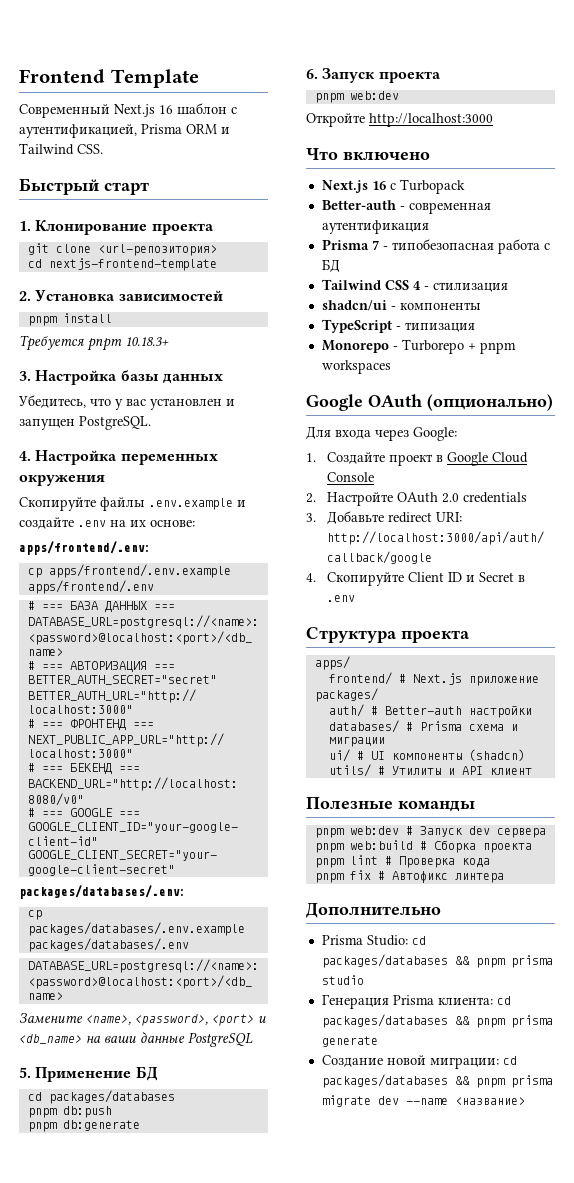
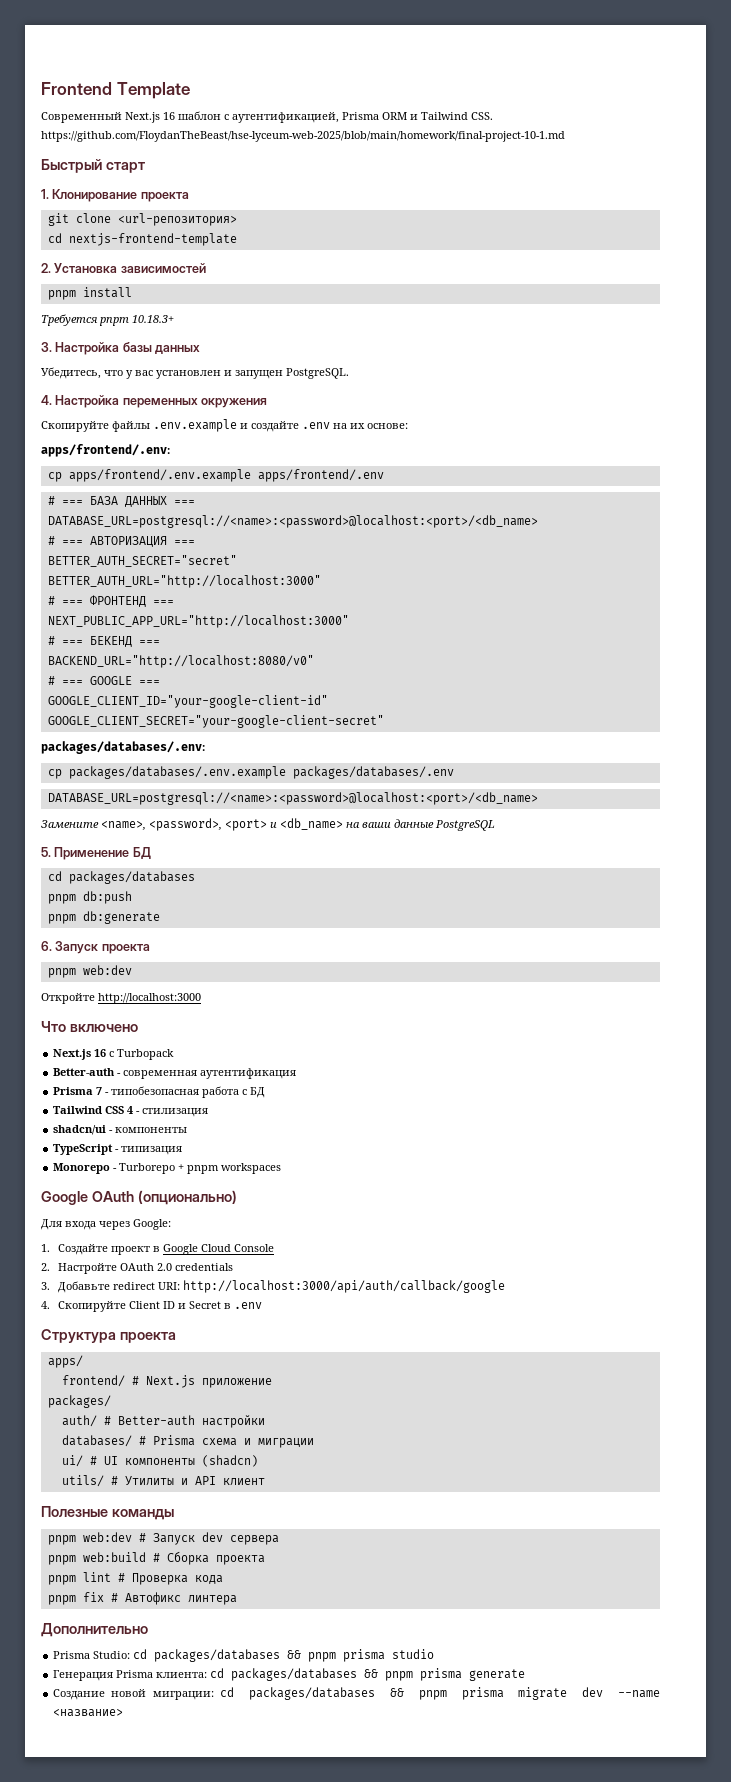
- Современный Next.js 16 шаблон с аутентификацией, Prisma ORM и Tailwind CSS.
+ Современный Next.js 16 шаблон с аутентификацией, Prisma ORM и Tailwind CSS. https://github.com/FloydanTheBeast/hse-lyceum-web-2025/blob/main/homework/final-project-10-1.md

